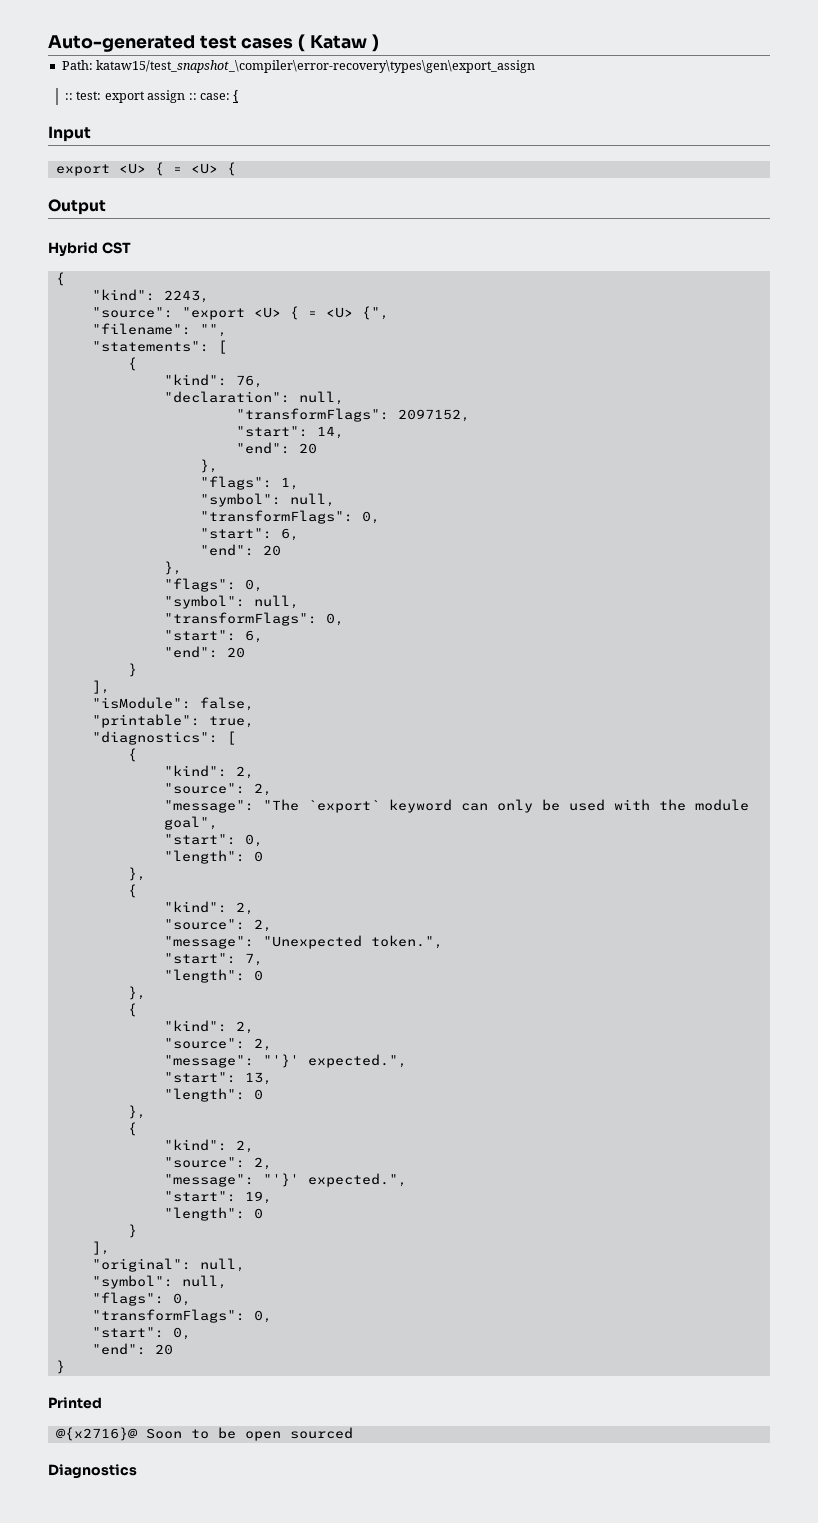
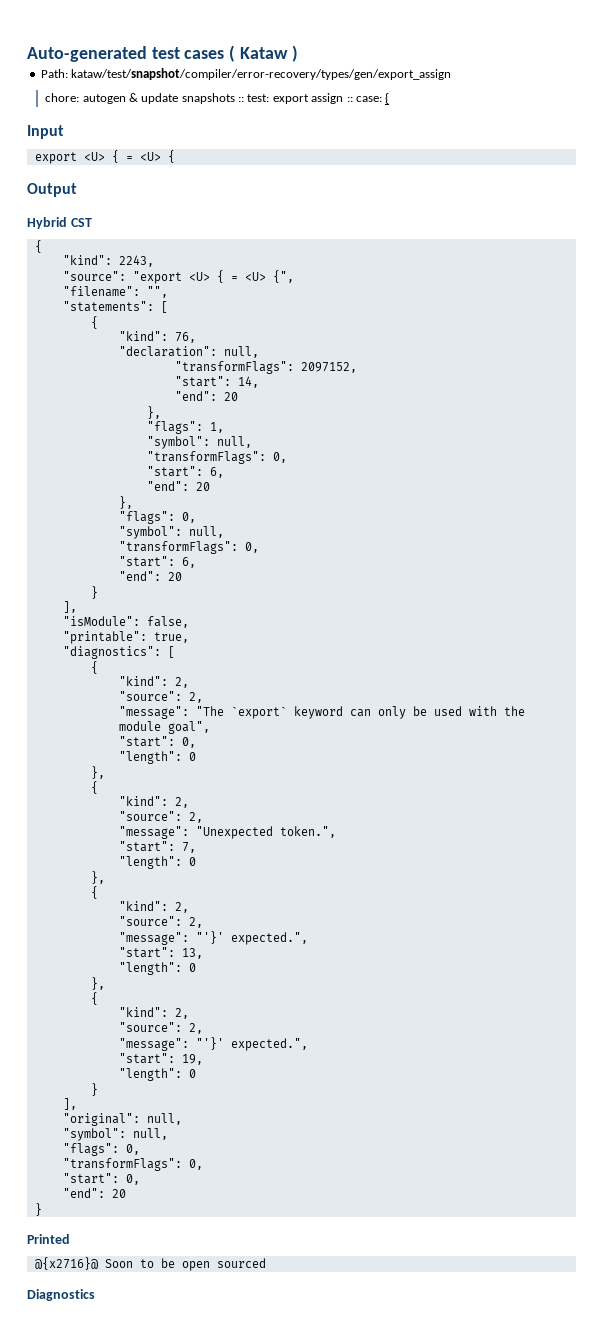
- Path: kataw15/test_snapshot_\compiler\error-recovery\types\gen\export_assign
- :: test: export assign :: case: {
+ Path: kataw/test/snapshot/compiler/error-recovery/types/gen/export_assign
+ chore: autogen & update snapshots :: test: export assign :: case: {

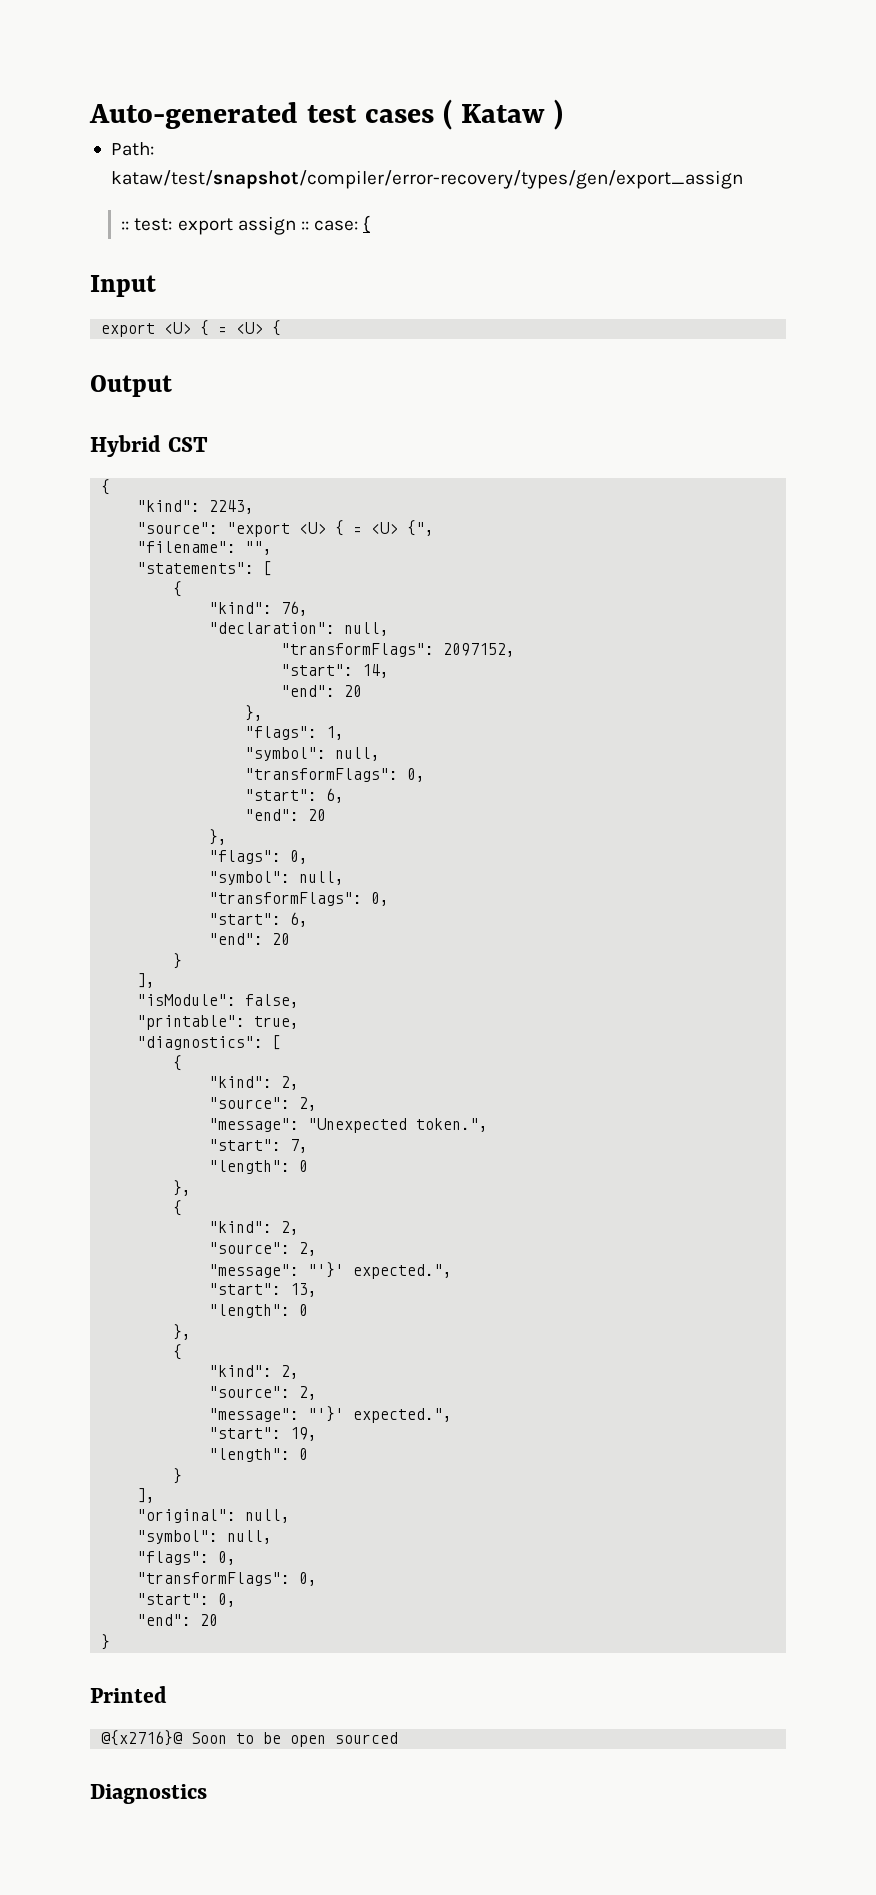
- chore: autogen & update snapshots :: test: export assign :: case: {
+ :: test: export assign :: case: {
- "message": "The `export` keyword can only be used with the module goal",
- "start": 0,
- "length": 0
- },
- {
- "kind": 2,
- "source": 2,

